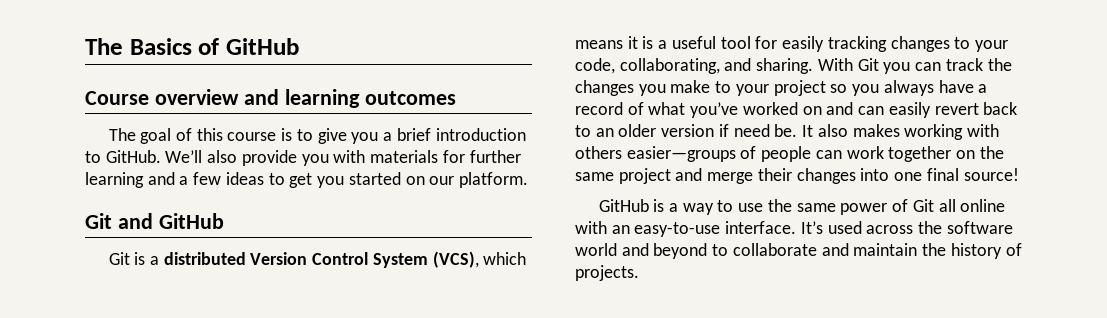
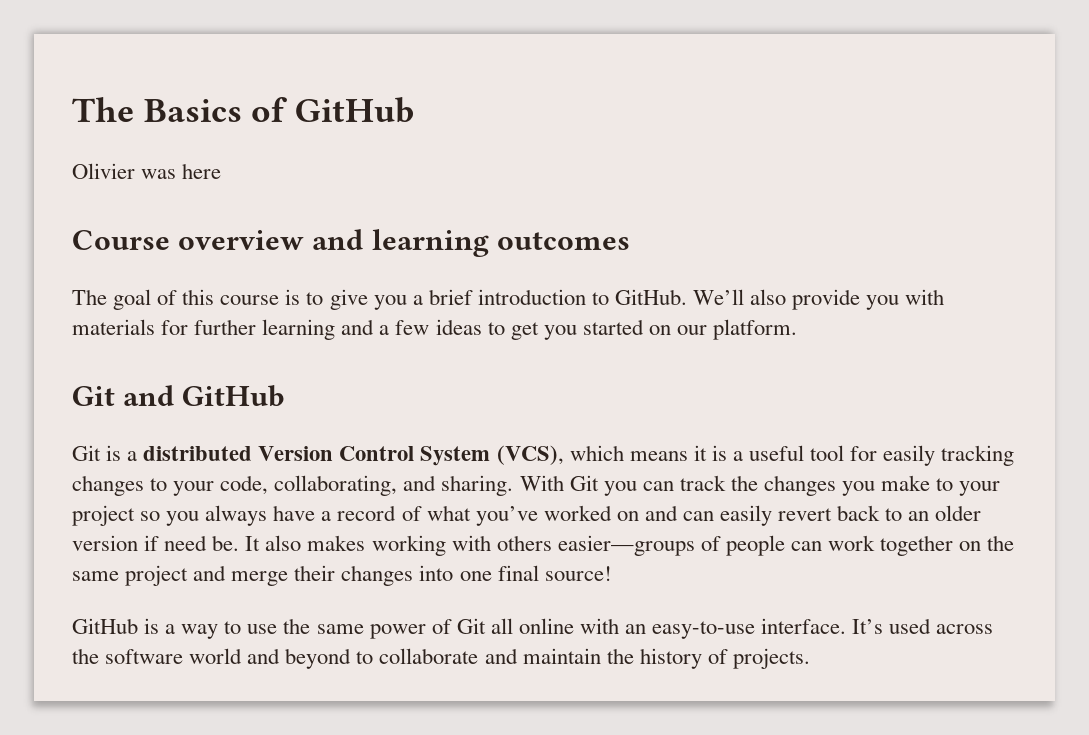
+ Olivier was here

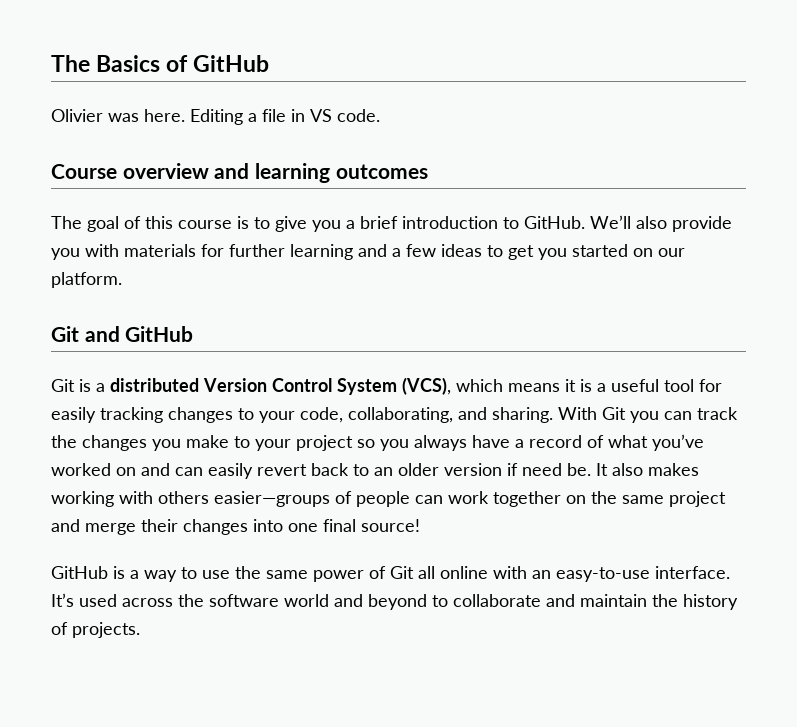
- Olivier was here
+ Olivier was here. Editing a file in VS code.

